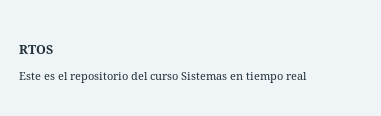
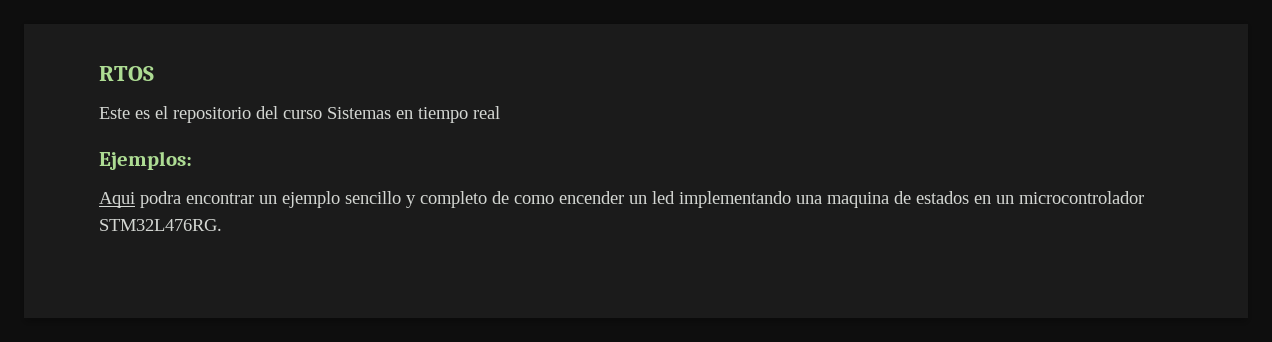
+ Ejemplos:
+ Aqui podra encontrar un ejemplo sencillo y completo de como encender un led implementando una maquina de estados en un microcontrolador STM32L476RG.

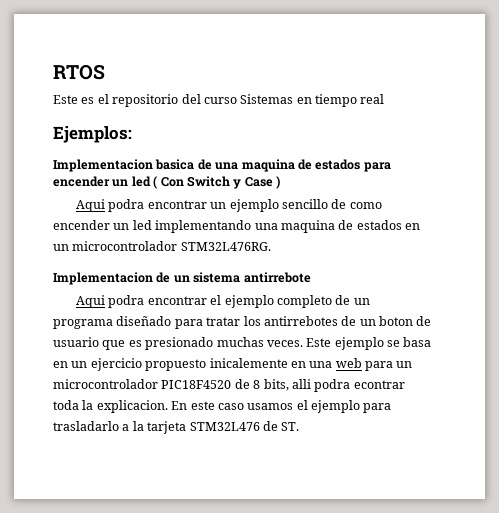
+ Implementacion basica de una maquina de estados para encender un led ( Con Switch y Case )
- Aqui podra encontrar un ejemplo sencillo y completo de como encender un led implementando una maquina de estados en un microcontrolador STM32L476RG.
+ Aqui podra encontrar un ejemplo sencillo de como encender un led implementando una maquina de estados en un microcontrolador STM32L476RG.
+ Implementacion de un sistema antirrebote
+ Aqui podra encontrar el ejemplo completo de un programa diseñado para tratar los antirrebotes de un boton de usuario que es presionado muchas veces. Este ejemplo se basa en un ejercicio propuesto inicalemente en una web para un microcontrolador PIC18F4520 de 8 bits, alli podra econtrar toda la explicacion. En este caso usamos el ejemplo para trasladarlo a la tarjeta STM32L476 de ST.

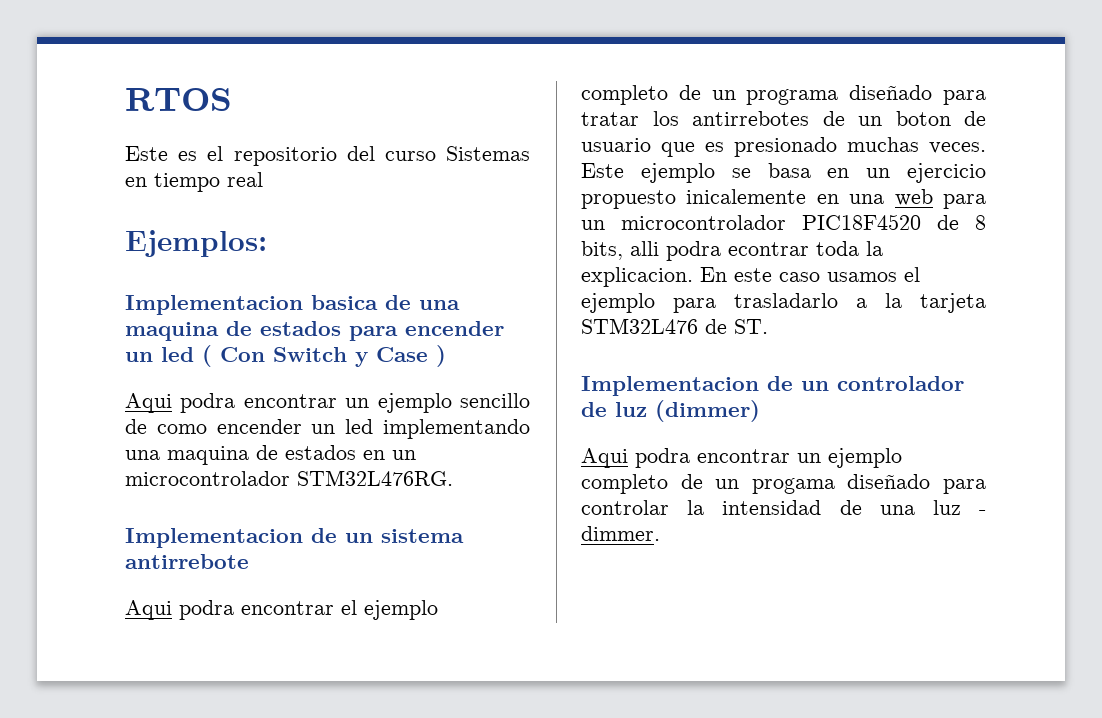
+ Implementacion de un controlador de luz (dimmer)
+ Aqui podra encontrar un ejemplo completo de un progama diseñado para controlar la intensidad de una luz - dimmer.

